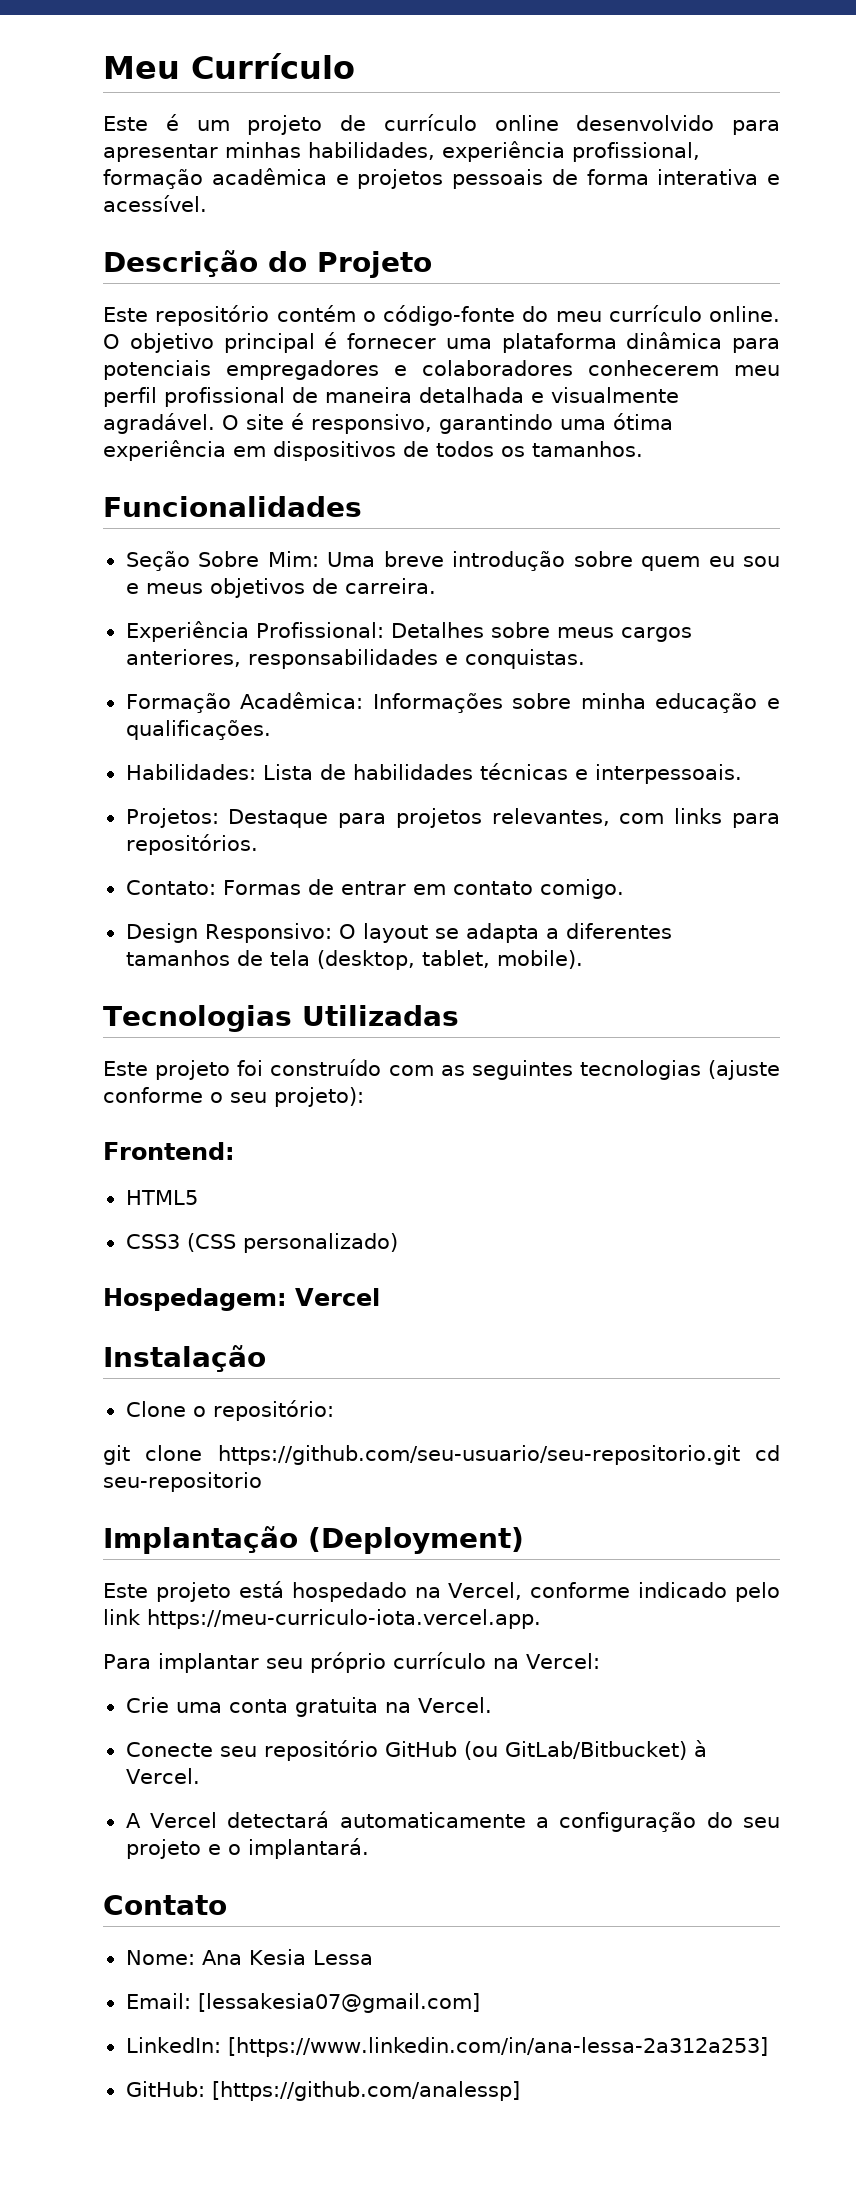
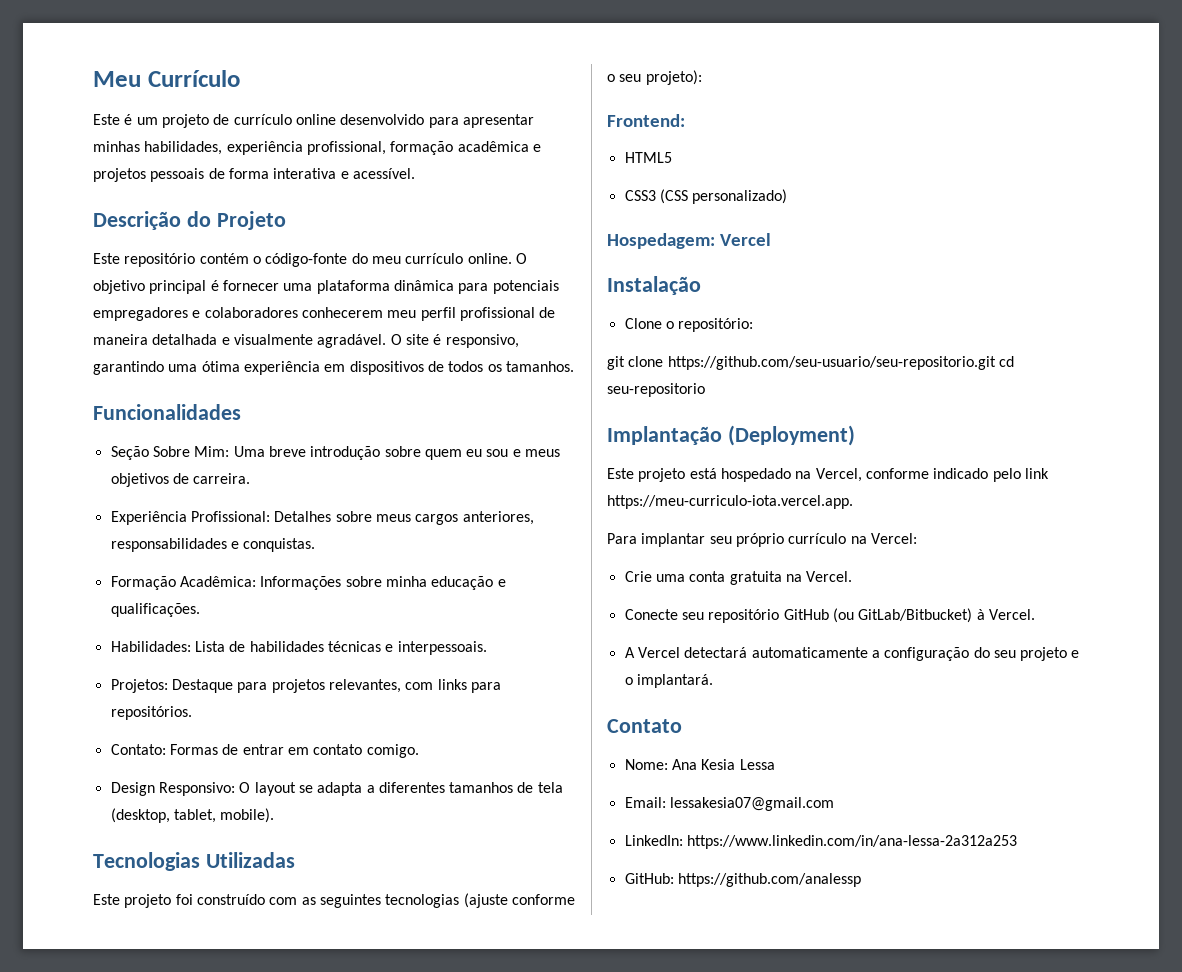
- Email: [lessakesia07@gmail.com]
+ Email: lessakesia07@gmail.com
- LinkedIn: [https://www.linkedin.com/in/ana-lessa-2a312a253]
+ LinkedIn: https://www.linkedin.com/in/ana-lessa-2a312a253
- GitHub: [https://github.com/analessp]
+ GitHub: https://github.com/analessp

